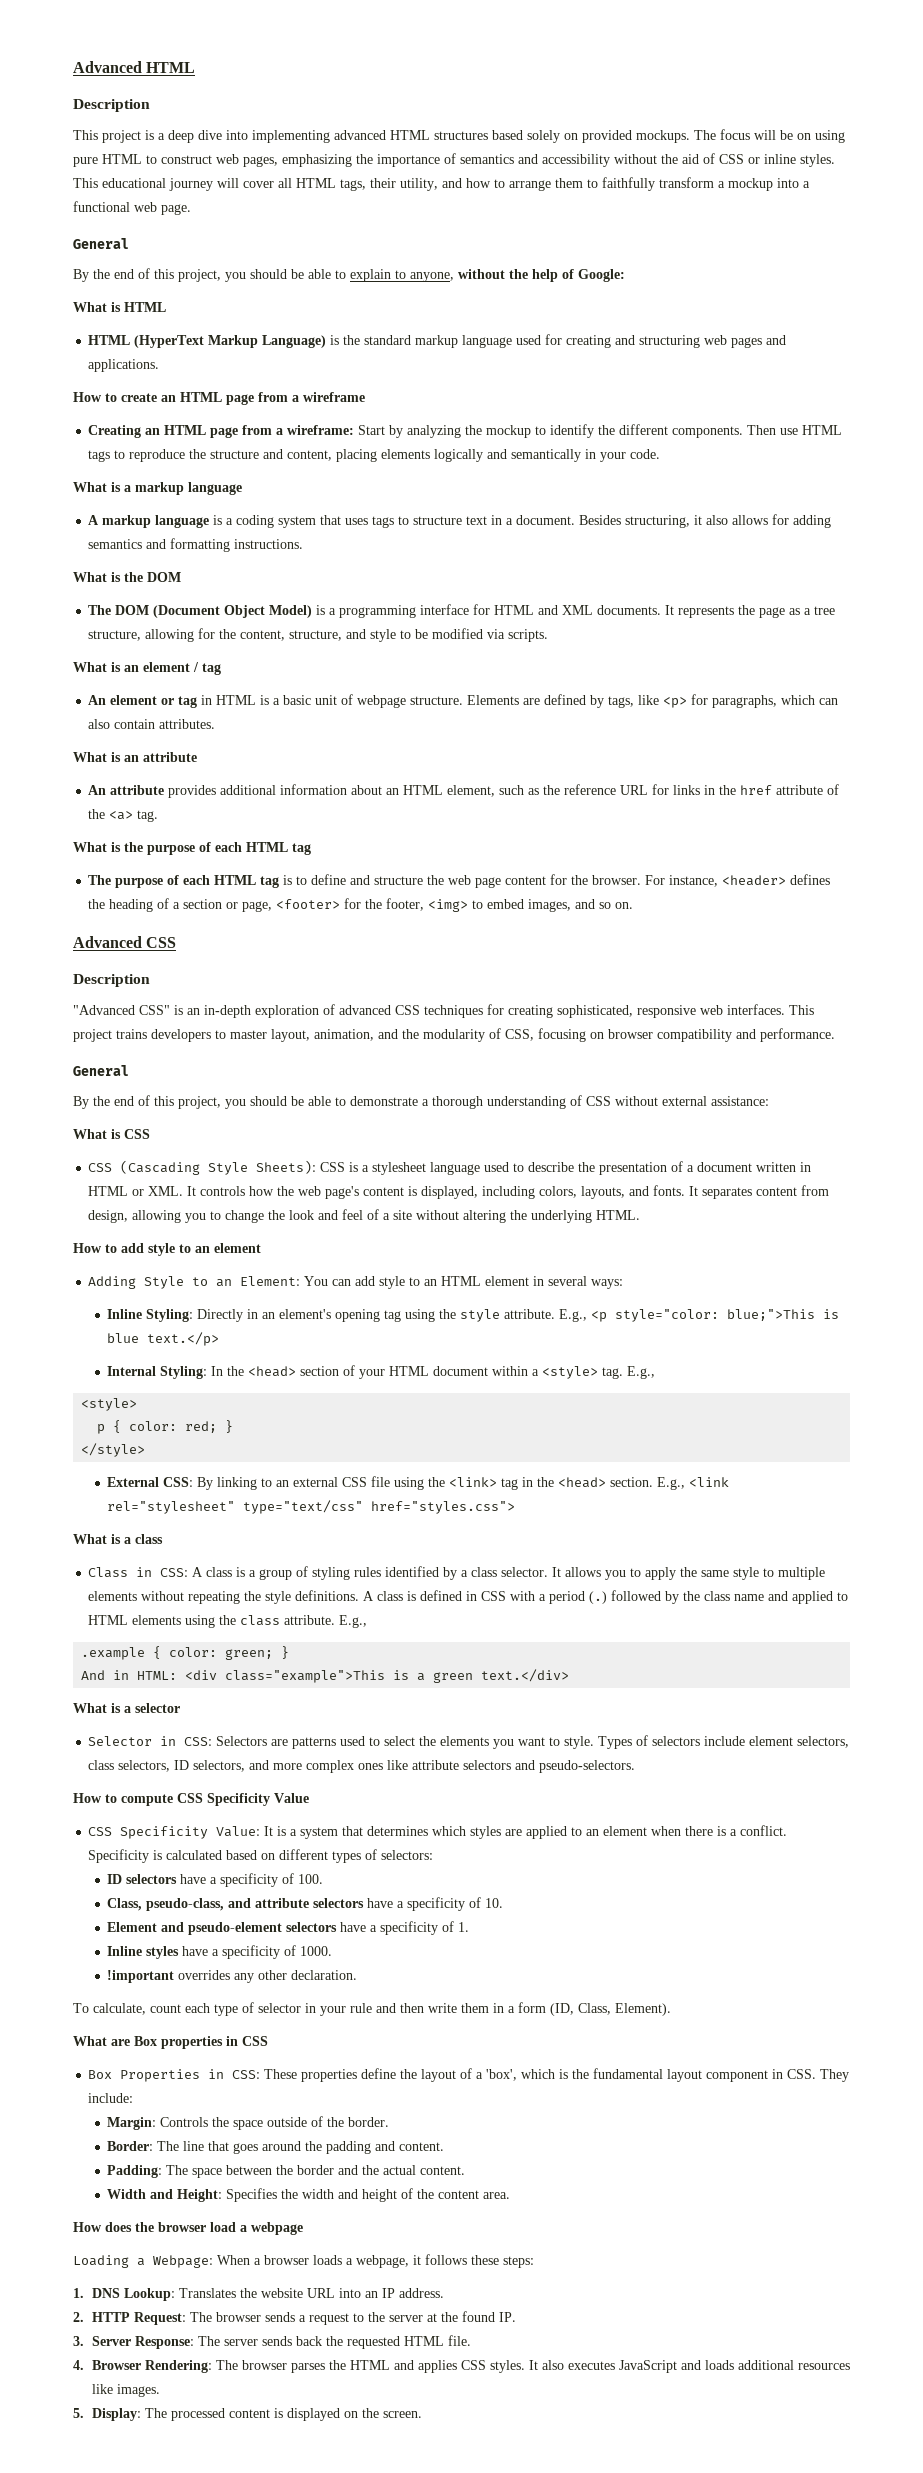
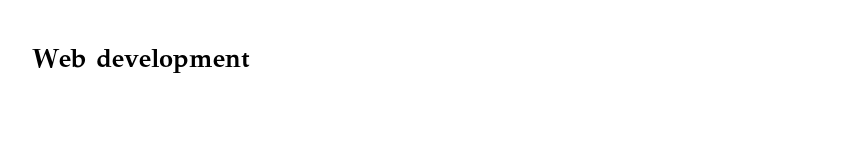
- Advanced HTML
- Description
- This project is a deep dive into implementing advanced HTML structures based solely on provided mockups. The focus will be on using pure HTML to construct web pages, emphasizing the importance of semantics and accessibility without the aid of CSS or inline styles. This educational journey will cover all HTML tags, their utility, and how to arrange them to faithfully transform a mockup into a functional web page.
- General
- By the end of this project, you should be able to explain to anyone, without the help of Google:
- What is HTML
- HTML (HyperText Markup Language) is the standard markup language used for creating and structuring web pages and applications.
- How to create an HTML page from a wireframe
- Creating an HTML page from a wireframe: Start by analyzing the mockup to identify the different components. Then use HTML tags to reproduce the structure and content, placing elements logically and semantically in your code.
- What is a markup language
- A markup language is a coding system that uses tags to structure text in a document. Besides structuring, it also allows for adding semantics and formatting instructions.
- What is the DOM
- The DOM (Document Object Model) is a programming interface for HTML and XML documents. It represents the page as a tree structure, allowing for the content, structure, and style to be modified via scripts.
- What is an element / tag
- An element or tag in HTML is a basic unit of webpage structure. Elements are defined by tags, like <p> for paragraphs, which can also contain attributes.
- What is an attribute
- An attribute provides additional information about an HTML element, such as the reference URL for links in the href attribute of the <a> tag.
- What is the purpose of each HTML tag
- The purpose of each HTML tag is to define and structure the web page content for the browser. For instance, <header> defines the heading of a section or page, <footer> for the footer, <img> to embed images, and so on.
- Advanced CSS
- Description
- "Advanced CSS" is an in-depth exploration of advanced CSS techniques for creating sophisticated, responsive web interfaces. This project trains developers to master layout, animation, and the modularity of CSS, focusing on browser compatibility and performance.
- General
- By the end of this project, you should be able to demonstrate a thorough understanding of CSS without external assistance:
- What is CSS
- CSS (Cascading Style Sheets): CSS is a stylesheet language used to describe the presentation of a document written in HTML or XML. It controls how the web page's content is displayed, including colors, layouts, and fonts. It separates content from design, allowing you to change the look and feel of a site without altering the underlying HTML.
- How to add style to an element
- Adding Style to an Element: You can add style to an HTML element in several ways:
- Inline Styling: Directly in an element's opening tag using the style attribute. E.g., <p style="color: blue;">This is blue text.</p>
- Internal Styling: In the <head> section of your HTML document within a <style> tag. E.g.,
- <style>
- p { color: red; }
- </style>
- External CSS: By linking to an external CSS file using the <link> tag in the <head> section. E.g., <link rel="stylesheet" type="text/css" href="styles.css">
- What is a class
- Class in CSS: A class is a group of styling rules identified by a class selector. It allows you to apply the same style to multiple elements without repeating the style definitions. A class is defined in CSS with a period (.) followed by the class name and applied to HTML elements using the class attribute. E.g.,
- .example { color: green; }
- And in HTML: <div class="example">This is a green text.</div>
- What is a selector
- Selector in CSS: Selectors are patterns used to select the elements you want to style. Types of selectors include element selectors, class selectors, ID selectors, and more complex ones like attribute selectors and pseudo-selectors.
- How to compute CSS Specificity Value
- CSS Specificity Value: It is a system that determines which styles are applied to an element when there is a conflict. Specificity is calculated based on different types of selectors:
- ID selectors have a specificity of 100.
- Class, pseudo-class, and attribute selectors have a specificity of 10.
- Element and pseudo-element selectors have a specificity of 1.
- Inline styles have a specificity of 1000.
- !important overrides any other declaration.
- To calculate, count each type of selector in your rule and then write them in a form (ID, Class, Element).
- What are Box properties in CSS
- Box Properties in CSS: These properties define the layout of a 'box', which is the fundamental layout component in CSS. They include:
- Margin: Controls the space outside of the border.
- Border: The line that goes around the padding and content.
- Padding: The space between the border and the actual content.
- Width and Height: Specifies the width and height of the content area.
- How does the browser load a webpage
- Loading a Webpage: When a browser loads a webpage, it follows these steps:
- 1. DNS Lookup: Translates the website URL into an IP address.
- 2. HTTP Request: The browser sends a request to the server at the found IP.
- 3. Server Response: The server sends back the requested HTML file.
- 4. Browser Rendering: The browser parses the HTML and applies CSS styles. It also executes JavaScript and loads additional resources like images.
- 5. Display: The processed content is displayed on the screen.
+ Web development

